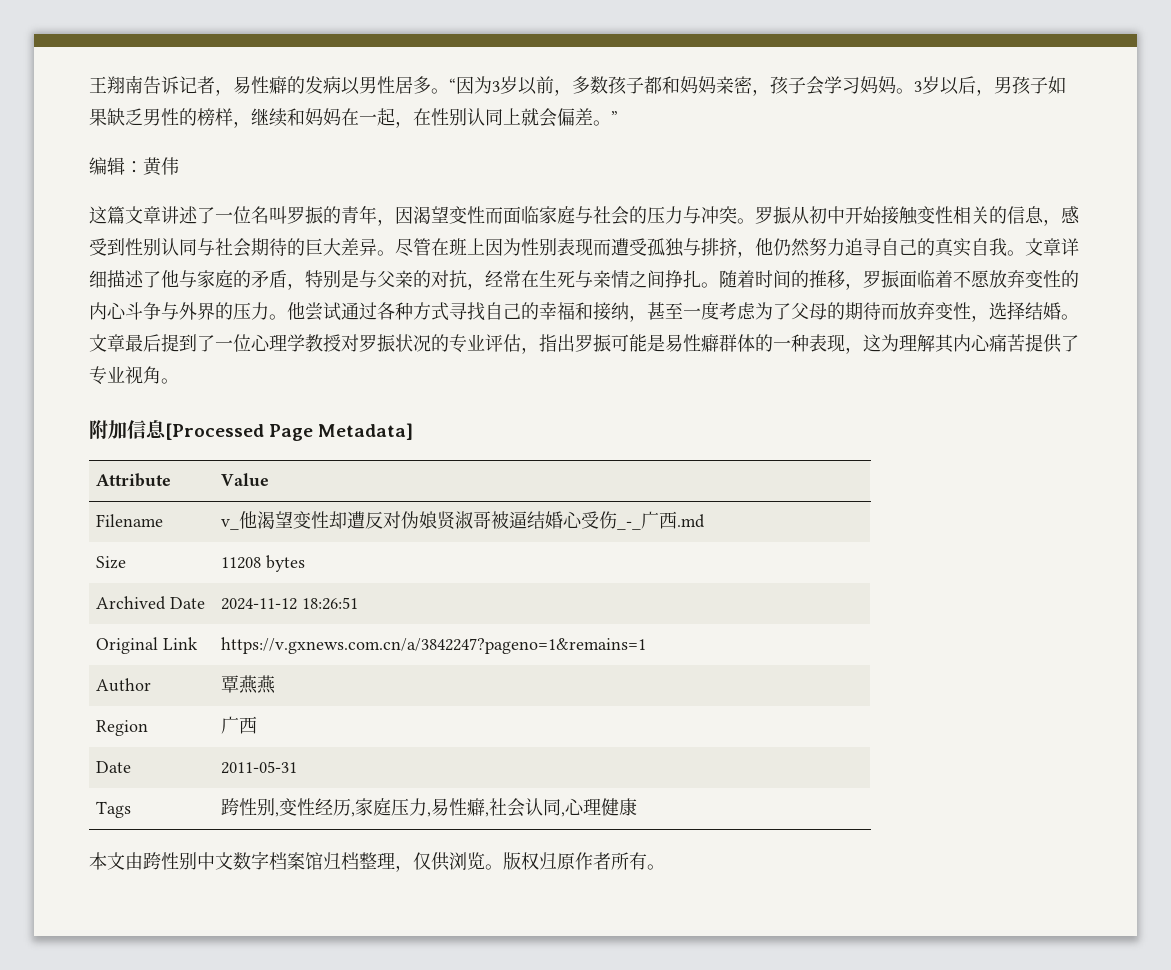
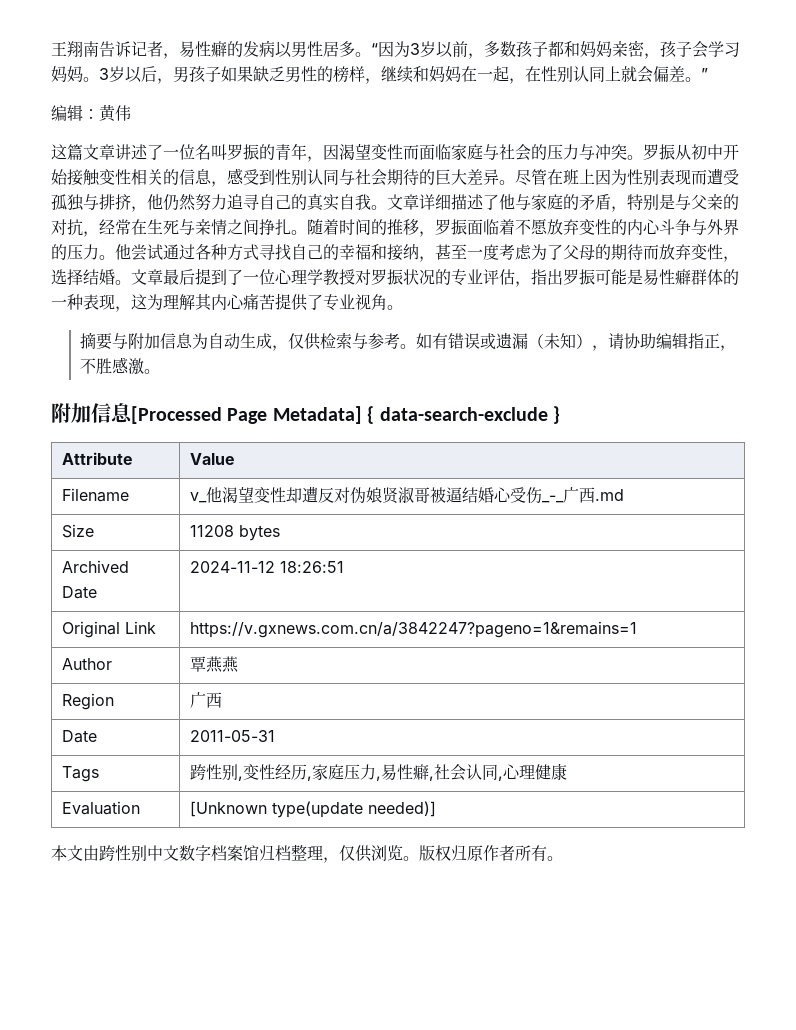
+ 摘要与附加信息为自动生成，仅供检索与参考。如有错误或遗漏（未知），请协助编辑指正，不胜感激。
- 附加信息[Processed Page Metadata]
+ 附加信息[Processed Page Metadata] { data-search-exclude }
+ Evaluation | [Unknown type(update needed)]

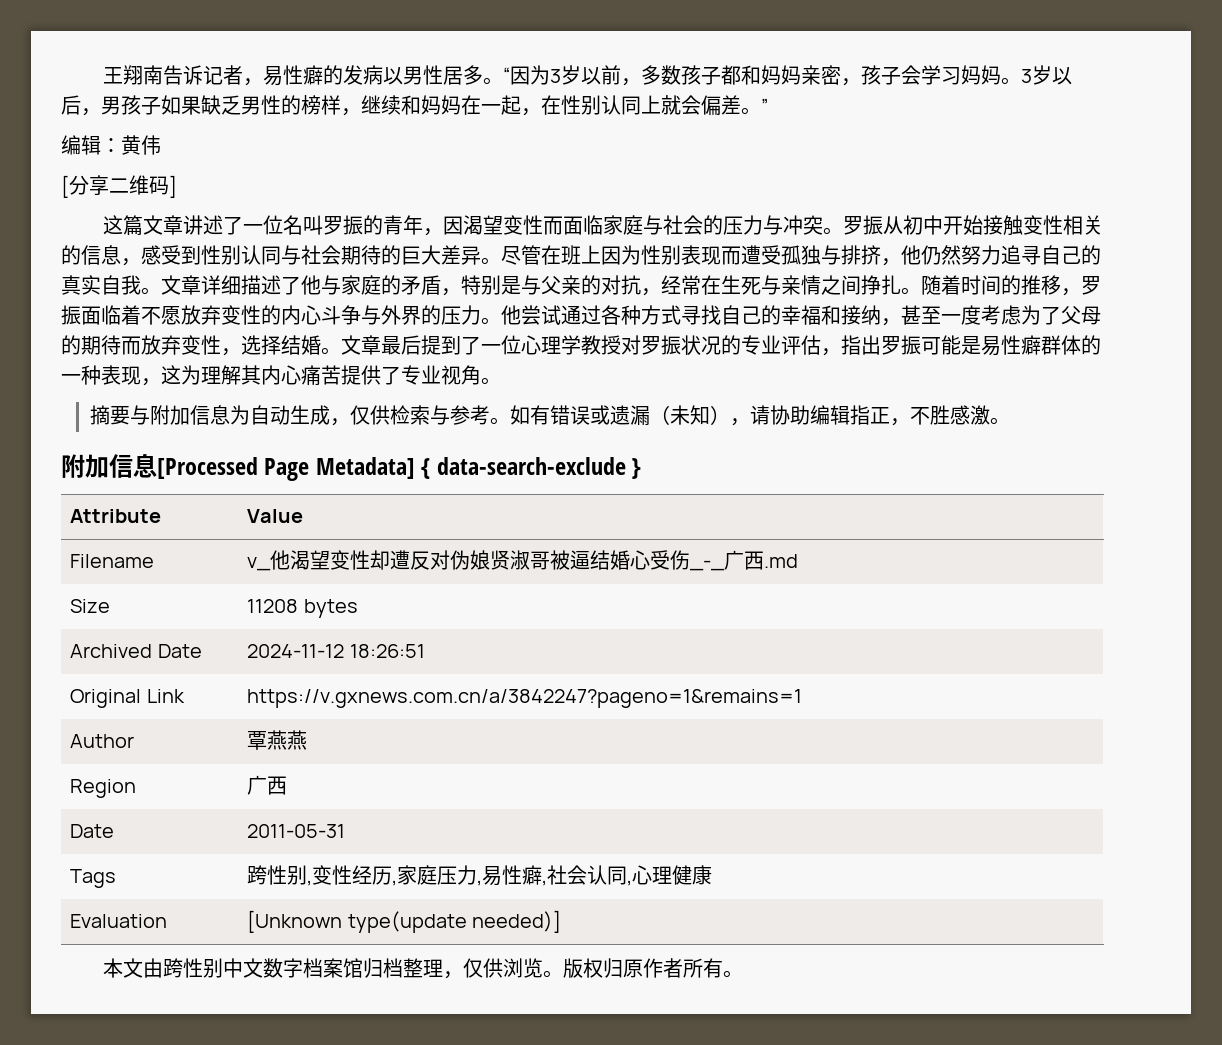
+ [分享二维码]

